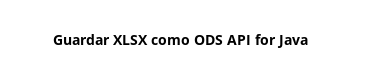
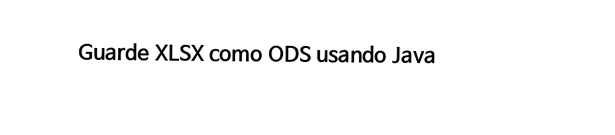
- Guardar XLSX como ODS API for Java
+ Guarde XLSX como ODS usando Java

